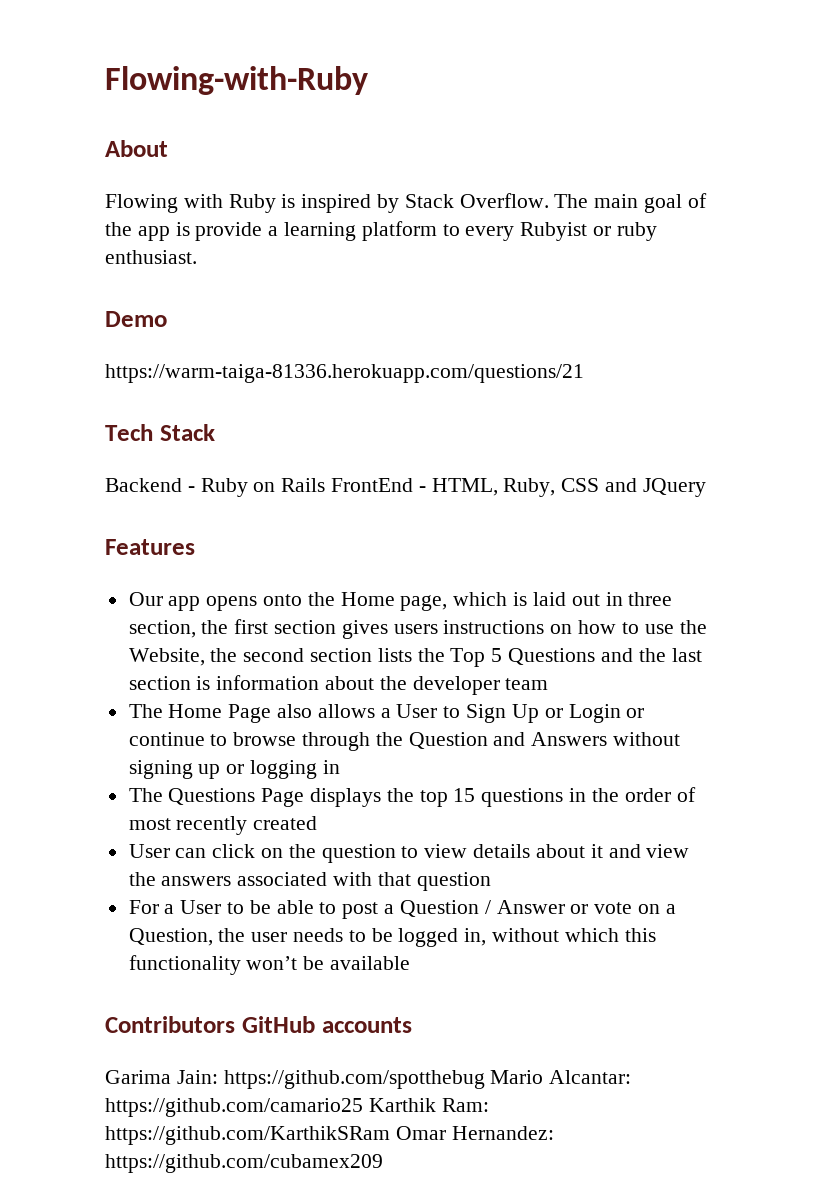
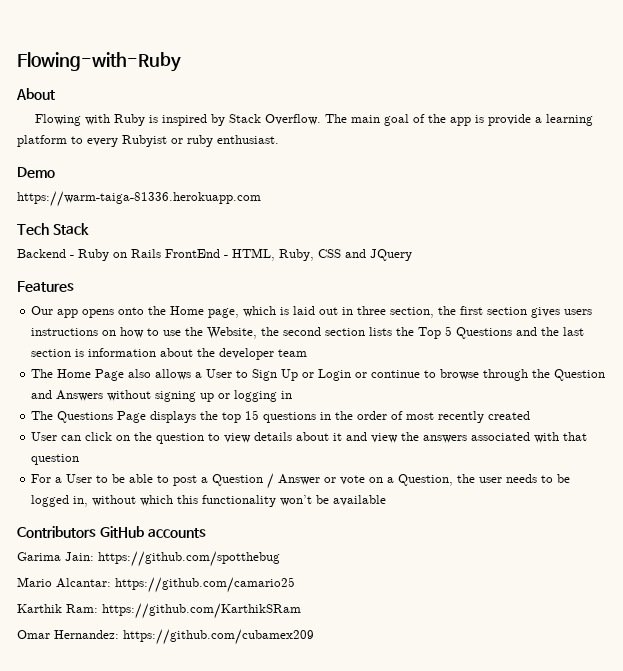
- https://warm-taiga-81336.herokuapp.com/questions/21
+ https://warm-taiga-81336.herokuapp.com
- Garima Jain: https://github.com/spotthebug Mario Alcantar: https://github.com/camario25 Karthik Ram: https://github.com/KarthikSRam Omar Hernandez: https://github.com/cubamex209
+ Garima Jain: https://github.com/spotthebug
+ Mario Alcantar: https://github.com/camario25
+ Karthik Ram: https://github.com/KarthikSRam
+ Omar Hernandez: https://github.com/cubamex209

